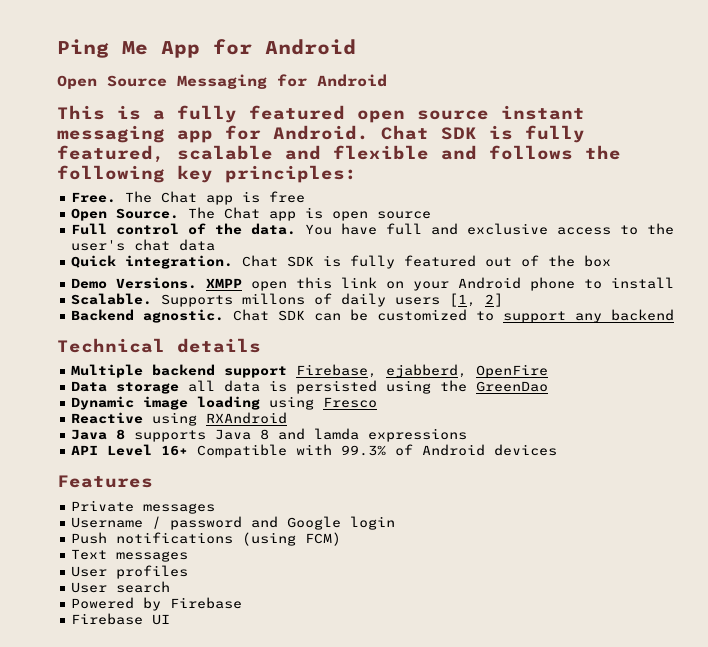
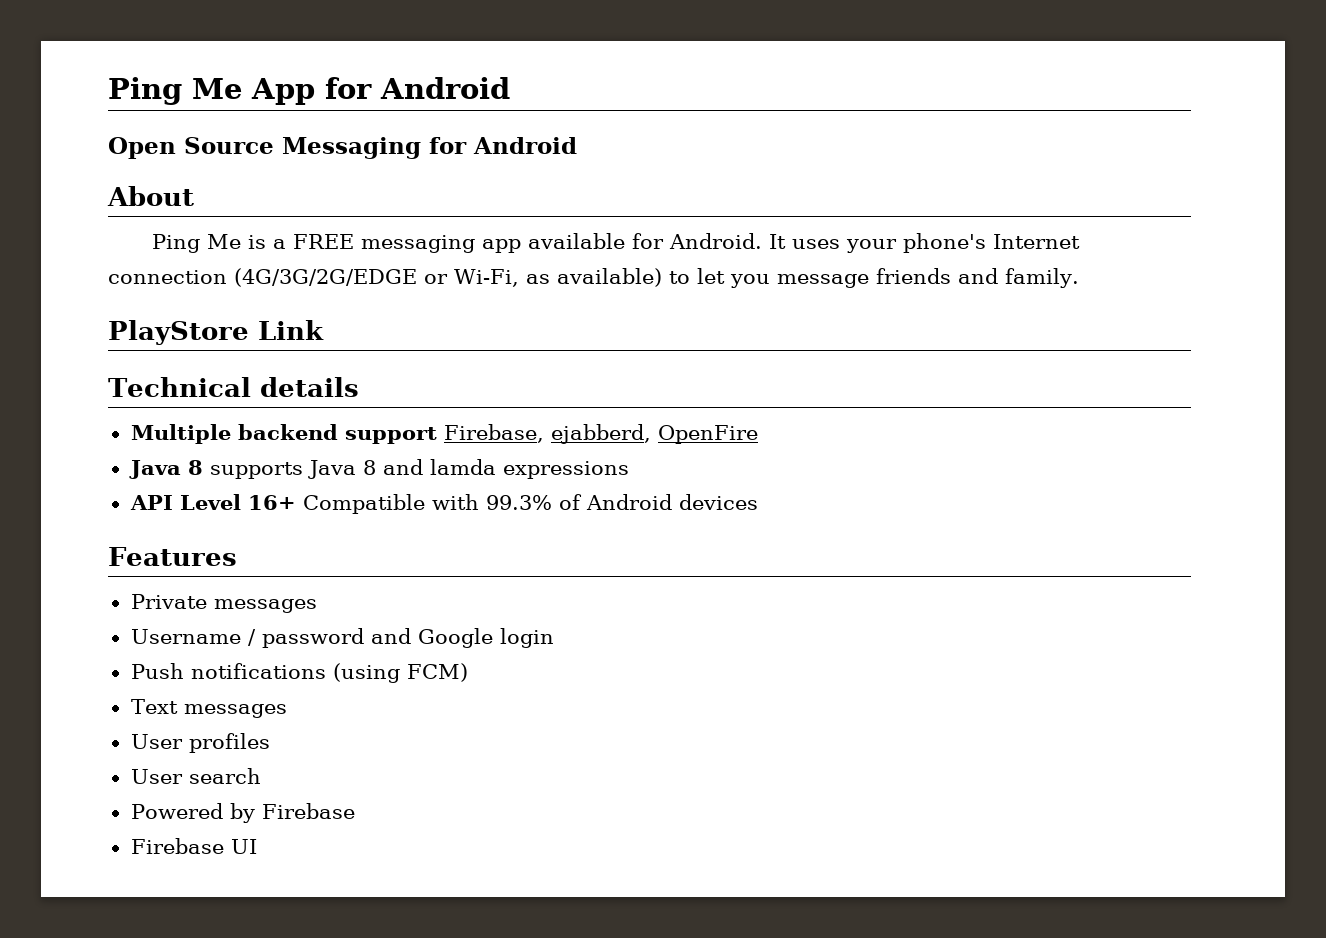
- This is a fully featured open source instant messaging app for Android.
+ About
+ Ping Me is a FREE messaging app available for Android.
- Chat SDK is fully featured, scalable and flexible and follows the following key principles:
- Free. The Chat app is free
- Open Source. The Chat app is open source
- Full control of the data. You have full and exclusive access to the user's chat data
- Quick integration. Chat SDK is fully featured out of the box
- Demo Versions. XMPP open this link on your Android phone to install
- Scalable. Supports millons of daily users [1, 2]
- Backend agnostic. Chat SDK can be customized to support any backend
+ It uses your phone's Internet connection (4G/3G/2G/EDGE or Wi-Fi, as available) to let you message friends and family.
+ PlayStore Link
- Data storage all data is persisted using the GreenDao
- Dynamic image loading using Fresco
- Reactive using RXAndroid

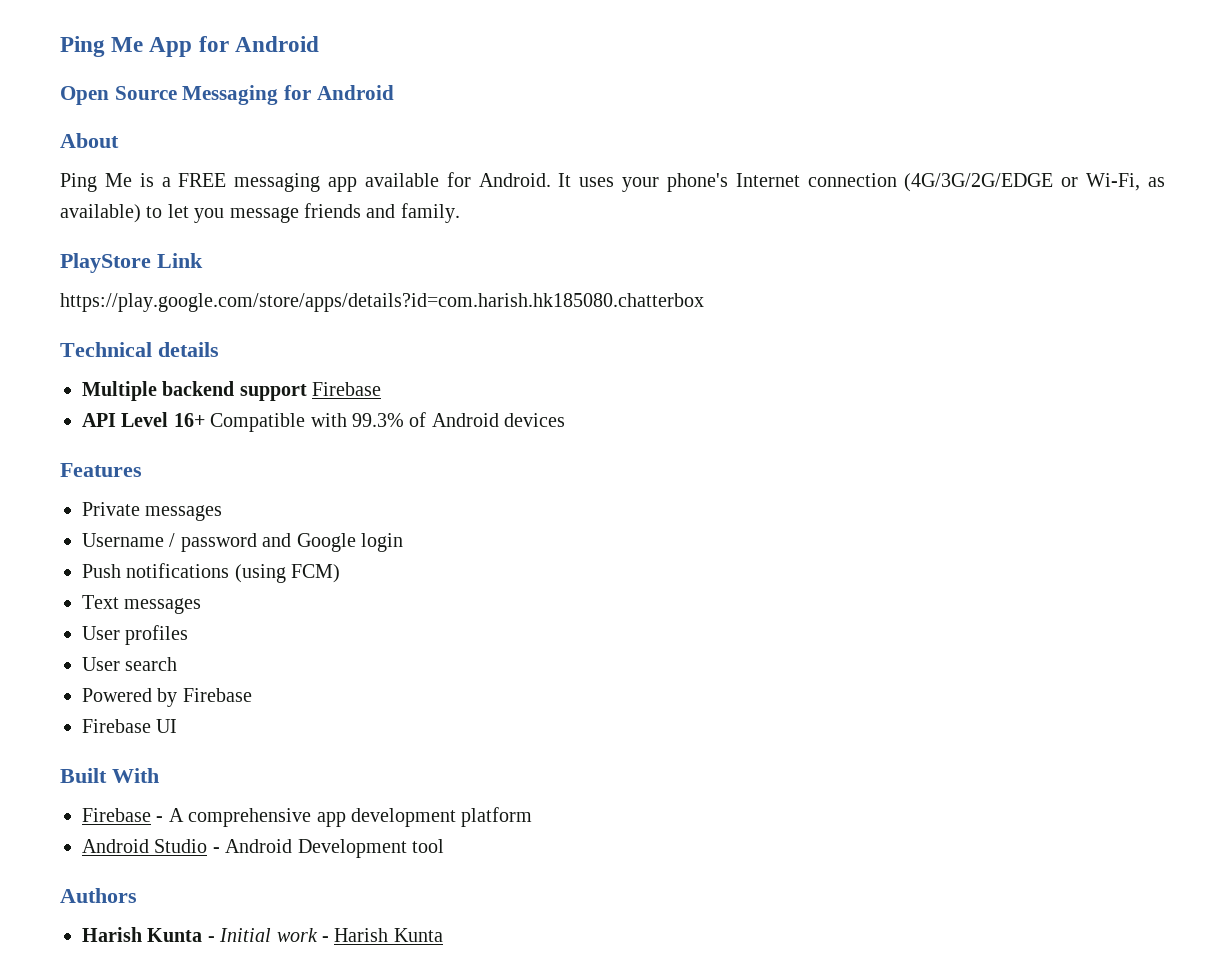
+ https://play.google.com/store/apps/details?id=com.harish.hk185080.chatterbox
- Multiple backend support Firebase, ejabberd, OpenFire
- Java 8 supports Java 8 and lamda expressions
+ Multiple backend support Firebase
+ Built With
+ Firebase - A comprehensive app development platform
+ Android Studio - Android Development tool
+ Authors
+ Harish Kunta - Initial work - Harish Kunta

